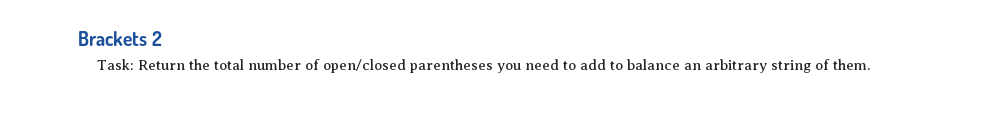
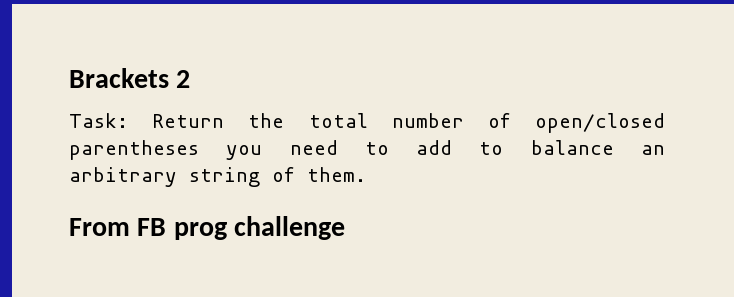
+ From FB prog challenge

